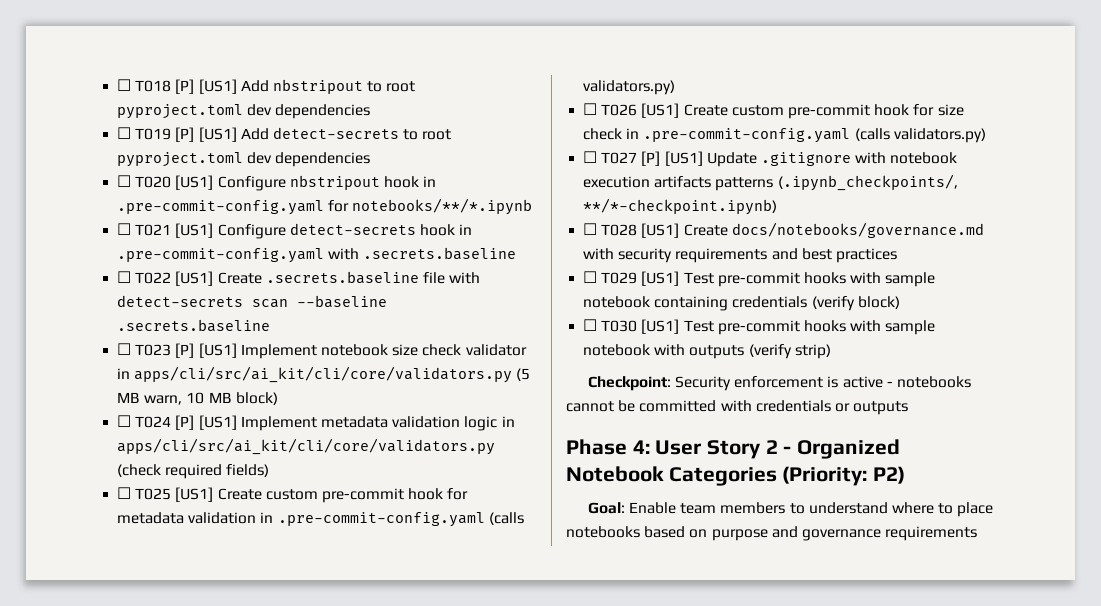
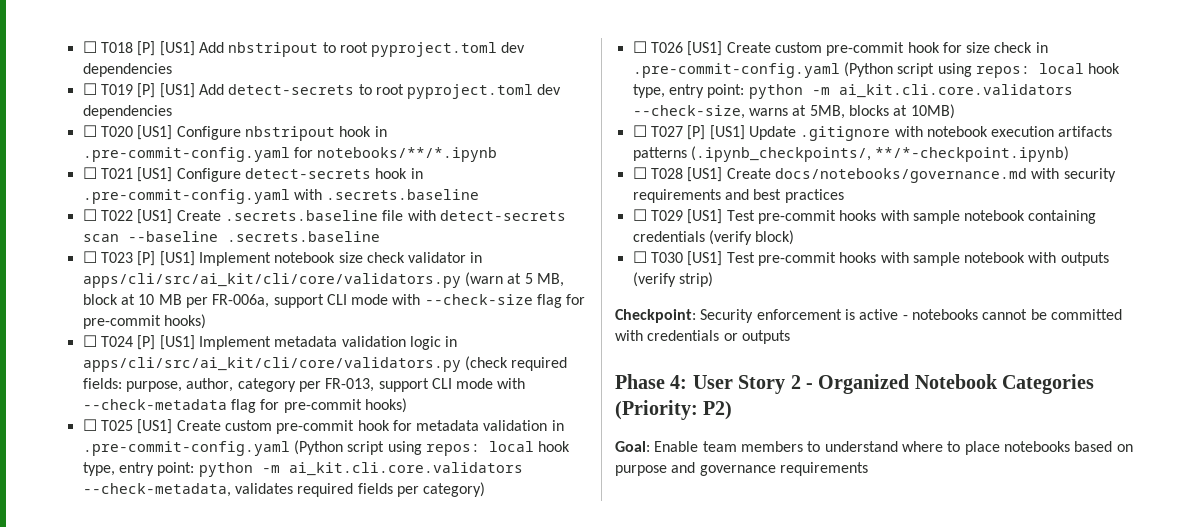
- ☐ T023 [P] [US1] Implement notebook size check validator in apps/cli/src/ai_kit/cli/core/validators.py (5 MB warn, 10 MB block)
+ ☐ T023 [P] [US1] Implement notebook size check validator in apps/cli/src/ai_kit/cli/core/validators.py (warn at 5 MB, block at 10 MB per FR-006a, support CLI mode with --check-size flag for pre-commit hooks)
- ☐ T024 [P] [US1] Implement metadata validation logic in apps/cli/src/ai_kit/cli/core/validators.py (check required fields)
+ ☐ T024 [P] [US1] Implement metadata validation logic in apps/cli/src/ai_kit/cli/core/validators.py (check required fields: purpose, author, category per FR-013, support CLI mode with --check-metadata flag for pre-commit hooks)
- ☐ T025 [US1] Create custom pre-commit hook for metadata validation in .pre-commit-config.yaml (calls validators.py)
+ ☐ T025 [US1] Create custom pre-commit hook for metadata validation in .pre-commit-config.yaml (Python script using repos: local hook type, entry point: python -m ai_kit.cli.core.validators --check-metadata, validates required fields per category)
- ☐ T026 [US1] Create custom pre-commit hook for size check in .pre-commit-config.yaml (calls validators.py)
+ ☐ T026 [US1] Create custom pre-commit hook for size check in .pre-commit-config.yaml (Python script using repos: local hook type, entry point: python -m ai_kit.cli.core.validators --check-size, warns at 5MB, blocks at 10MB)

